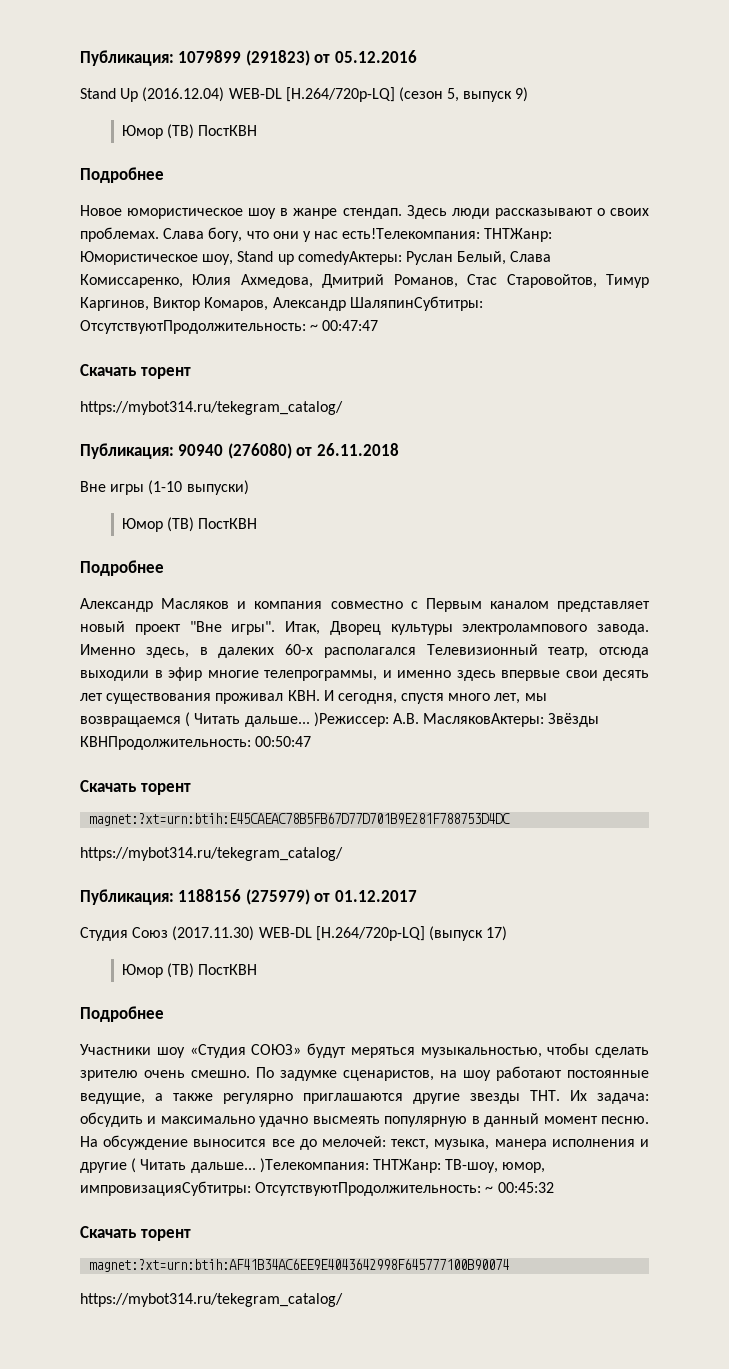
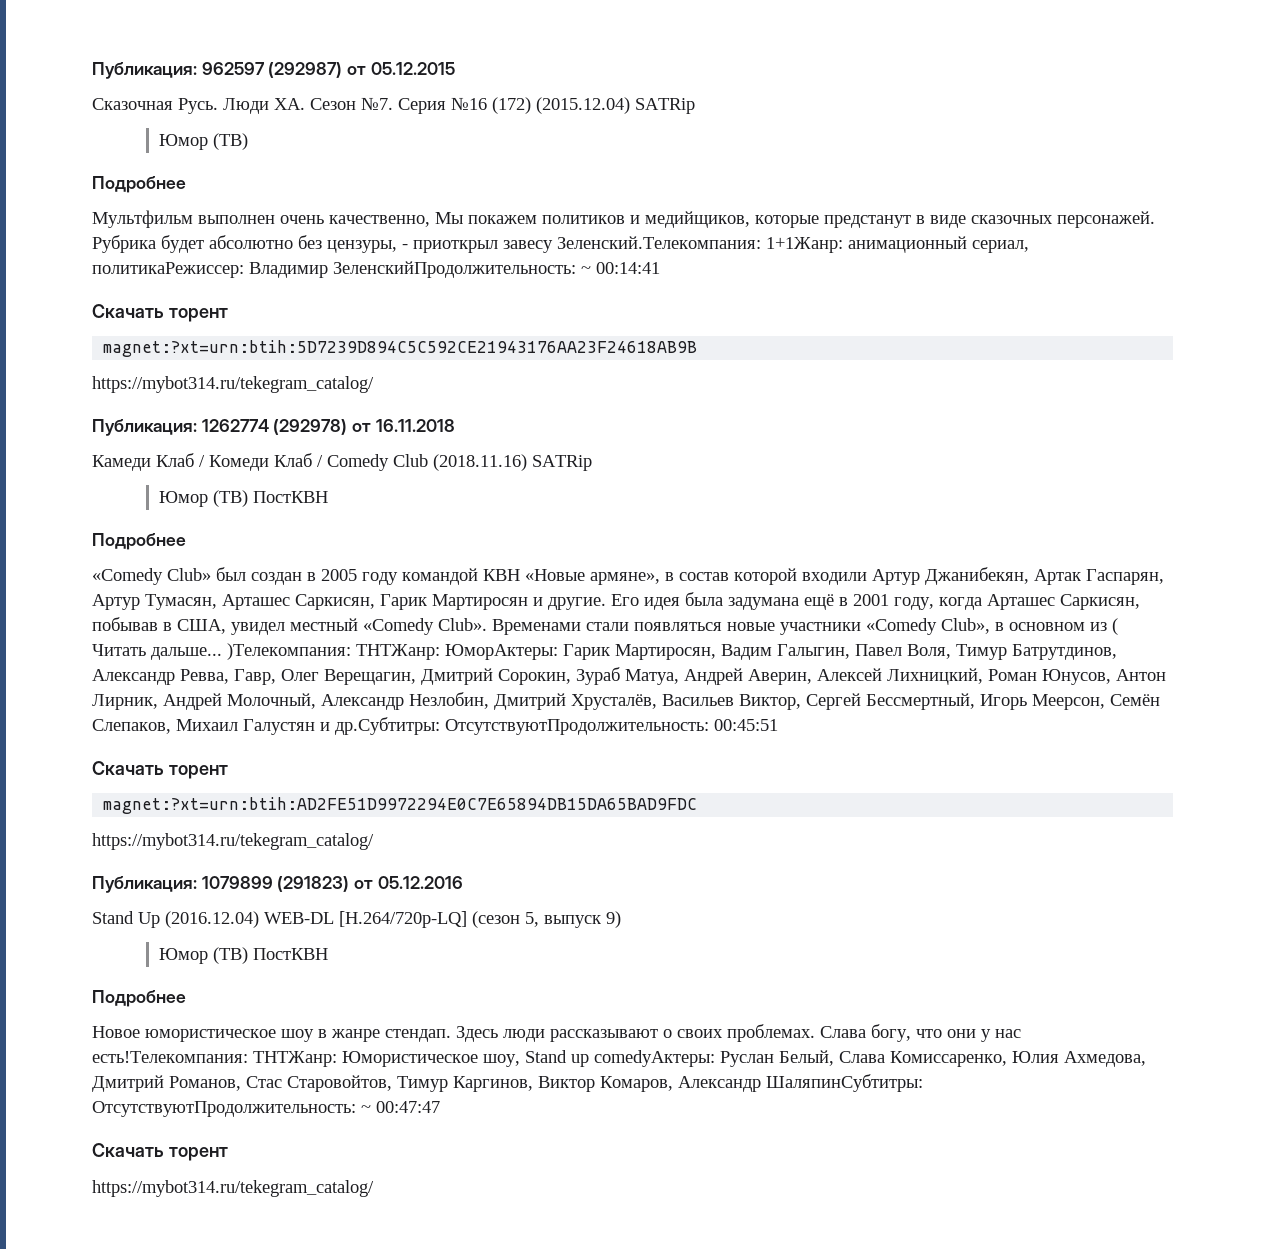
+ Публикация: 962597 (292987) от 05.12.2015
+ Сказочная Русь. Люди ХА. Сезон №7. Серия №16 (172) (2015.12.04) SATRip
+ Юмор (ТВ)
+ Подробнее
+ Мультфильм выполнен очень качественно, Мы покажем политиков и медийщиков, которые предстанут в виде сказочных персонажей. Рубрика будет абсолютно без цензуры, - приоткрыл завесу Зеленский.Телекомпания: 1+1Жанр: анимационный сериал, политикаРежиссер: Владимир ЗеленскийПродолжительность: ~ 00:14:41
+ Скачать торент
+ magnet:?xt=urn:btih:5D7239D894C5C592CE21943176AA23F24618AB9B
+ https://mybot314.ru/tekegram_catalog/
+ Публикация: 1262774 (292978) от 16.11.2018
+ Камеди Клаб / Комеди Клаб / Comedy Club (2018.11.16) SATRip
+ Юмор (ТВ) ПостКВН
+ Подробнее
+ «Comedy Club» был создан в 2005 году командой КВН «Новые армяне», в состав которой входили Артур Джанибекян, Артак Гаспарян, Артур Тумасян, Арташес Саркисян, Гарик Мартиросян и другие. Его идея была задумана ещё в 2001 году, когда Арташес Саркисян, побывав в США, увидел местный «Comedy Club». Временами стали появляться новые участники «Comedy Club», в основном из ( Читать дальше... )Телекомпания: ТНТЖанр: ЮморАктеры: Гарик Мартиросян, Вадим Галыгин, Павел Воля, Тимур Батрутдинов, Александр Ревва, Гавр, Олег Верещагин, Дмитрий Сорокин, Зураб Матуa, Андрей Аверин, Алексей Лихницкий, Роман Юнусов, Антон Лирник, Андрей Молочный, Александр Незлобин, Дмитрий Хрусталёв, Васильев Виктор, Сергей Бессмертный, Игорь Меерсон, Семён Слепаков, Михаил Галустян и др.Субтитры: ОтсутствуютПродолжительность: 00:45:51
+ Скачать торент
+ magnet:?xt=urn:btih:AD2FE51D9972294E0C7E65894DB15DA65BAD9FDC
+ https://mybot314.ru/tekegram_catalog/
- Публикация: 90940 (276080) от 26.11.2018
- Вне игры (1-10 выпуски)
- Юмор (ТВ) ПостКВН
- Подробнее
- Александр Масляков и компания совместно с Первым каналом представляет новый проект "Вне игры". Итак, Дворец культуры электролампового завода. Именно здесь, в далеких 60-х располагался Телевизионный театр, отсюда выходили в эфир многие телепрограммы, и именно здесь впервые свои десять лет существования проживал КВН. И сегодня, спустя много лет, мы возвращаемся ( Читать дальше... )Режиссер: А.В. МасляковАктеры: Звёзды КВНПродолжительность: 00:50:47
- Скачать торент
- magnet:?xt=urn:btih:E45CAEAC78B5FB67D77D701B9E281F788753D4DC
- https://mybot314.ru/tekegram_catalog/
- Публикация: 1188156 (275979) от 01.12.2017
- Студия Союз (2017.11.30) WEB-DL [H.264/720p-LQ] (выпуск 17)
- Юмор (ТВ) ПостКВН
- Подробнее
- Участники шоу «Студия СОЮЗ» будут меряться музыкальностью, чтобы сделать зрителю очень смешно. По задумке сценаристов, на шоу работают постоянные ведущие, а также регулярно приглашаются другие звезды ТНТ. Их задача: обсудить и максимально удачно высмеять популярную в данный момент песню. На обсуждение выносится все до мелочей: текст, музыка, манера исполнения и другие ( Читать дальше... )Телекомпания: ТНТЖанр: ТВ-шоу, юмор, импровизацияСубтитры: ОтсутствуютПродолжительность: ~ 00:45:32
- Скачать торент
- magnet:?xt=urn:btih:AF41B34AC6EE9E4043642998F645777100B90074
- https://mybot314.ru/tekegram_catalog/

